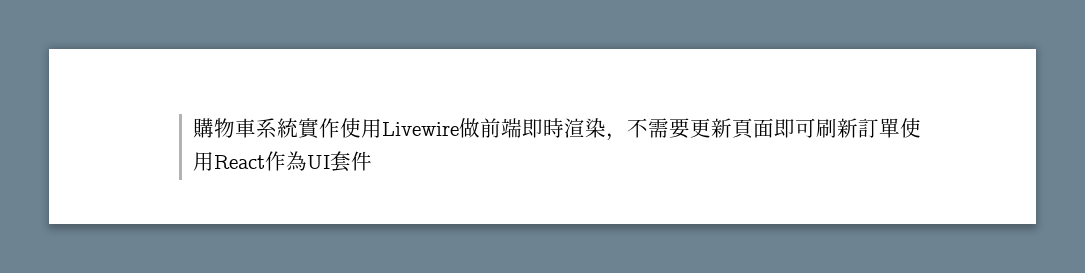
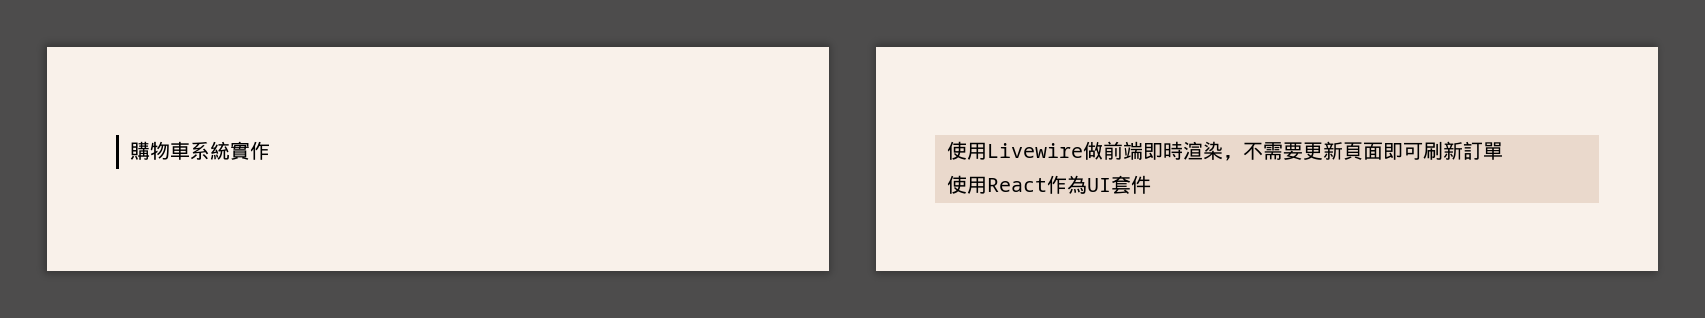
- 購物車系統實作使用Livewire做前端即時渲染，不需要更新頁面即可刷新訂單使用React作為UI套件
+ 購物車系統實作
+ 使用Livewire做前端即時渲染，不需要更新頁面即可刷新訂單
+ 使用React作為UI套件

